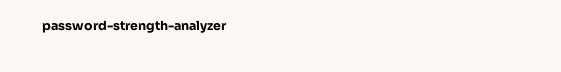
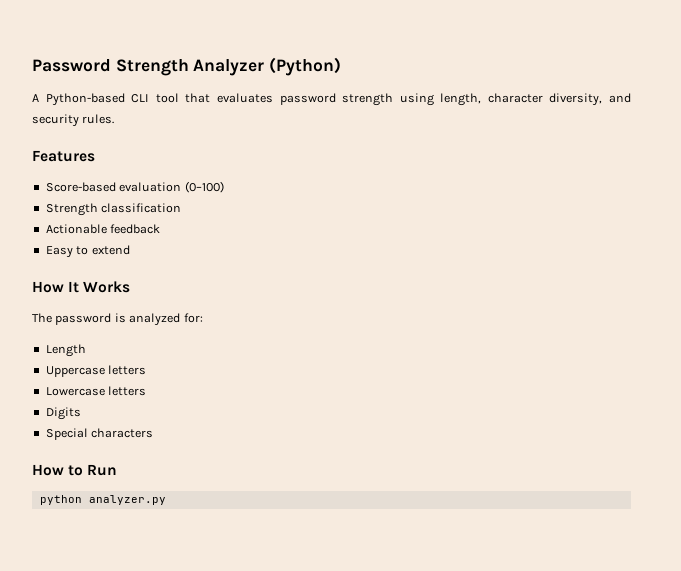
- password-strength-analyzer
+ Password Strength Analyzer (Python)
+ A Python-based CLI tool that evaluates password strength using length, character diversity, and security rules.
+ Features
+ Score-based evaluation (0–100)
+ Strength classification
+ Actionable feedback
+ Easy to extend
+ How It Works
+ The password is analyzed for:
+ Length
+ Uppercase letters
+ Lowercase letters
+ Digits
+ Special characters
+ How to Run
+ python analyzer.py

